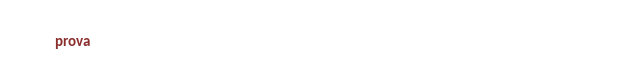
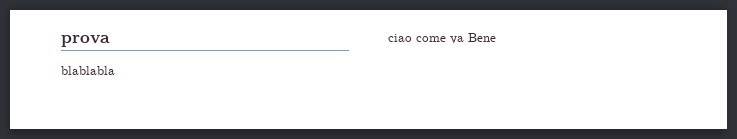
+ blablabla
+ ciao come va Bene

